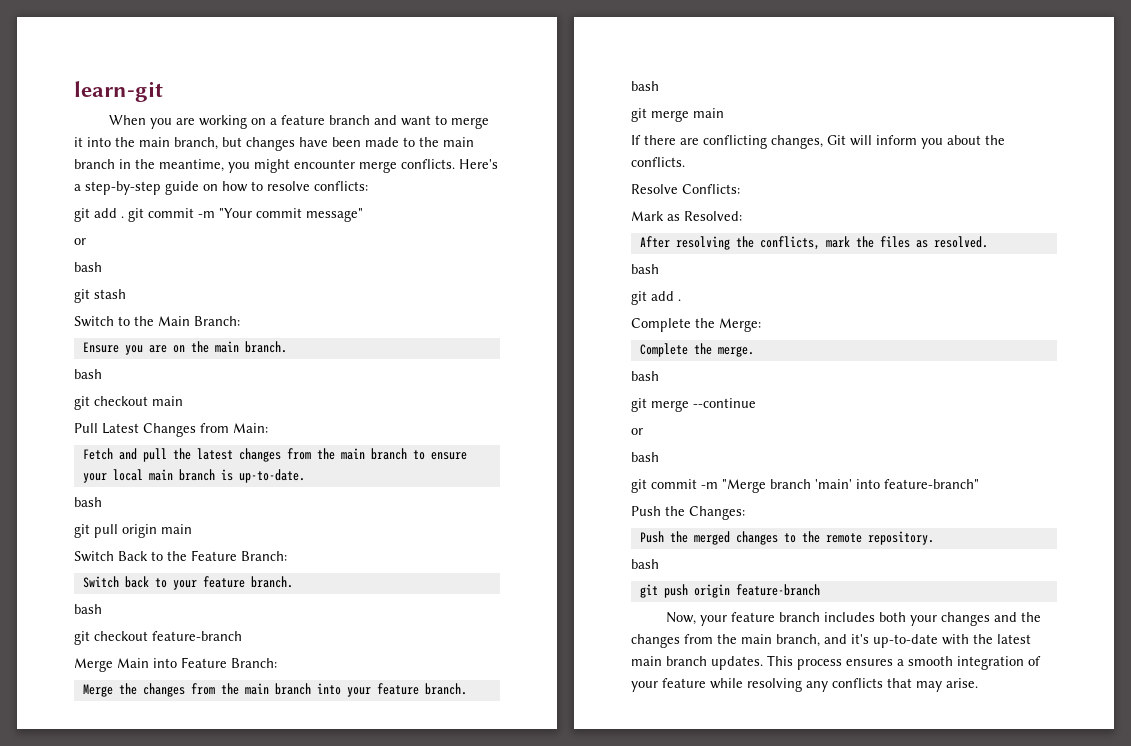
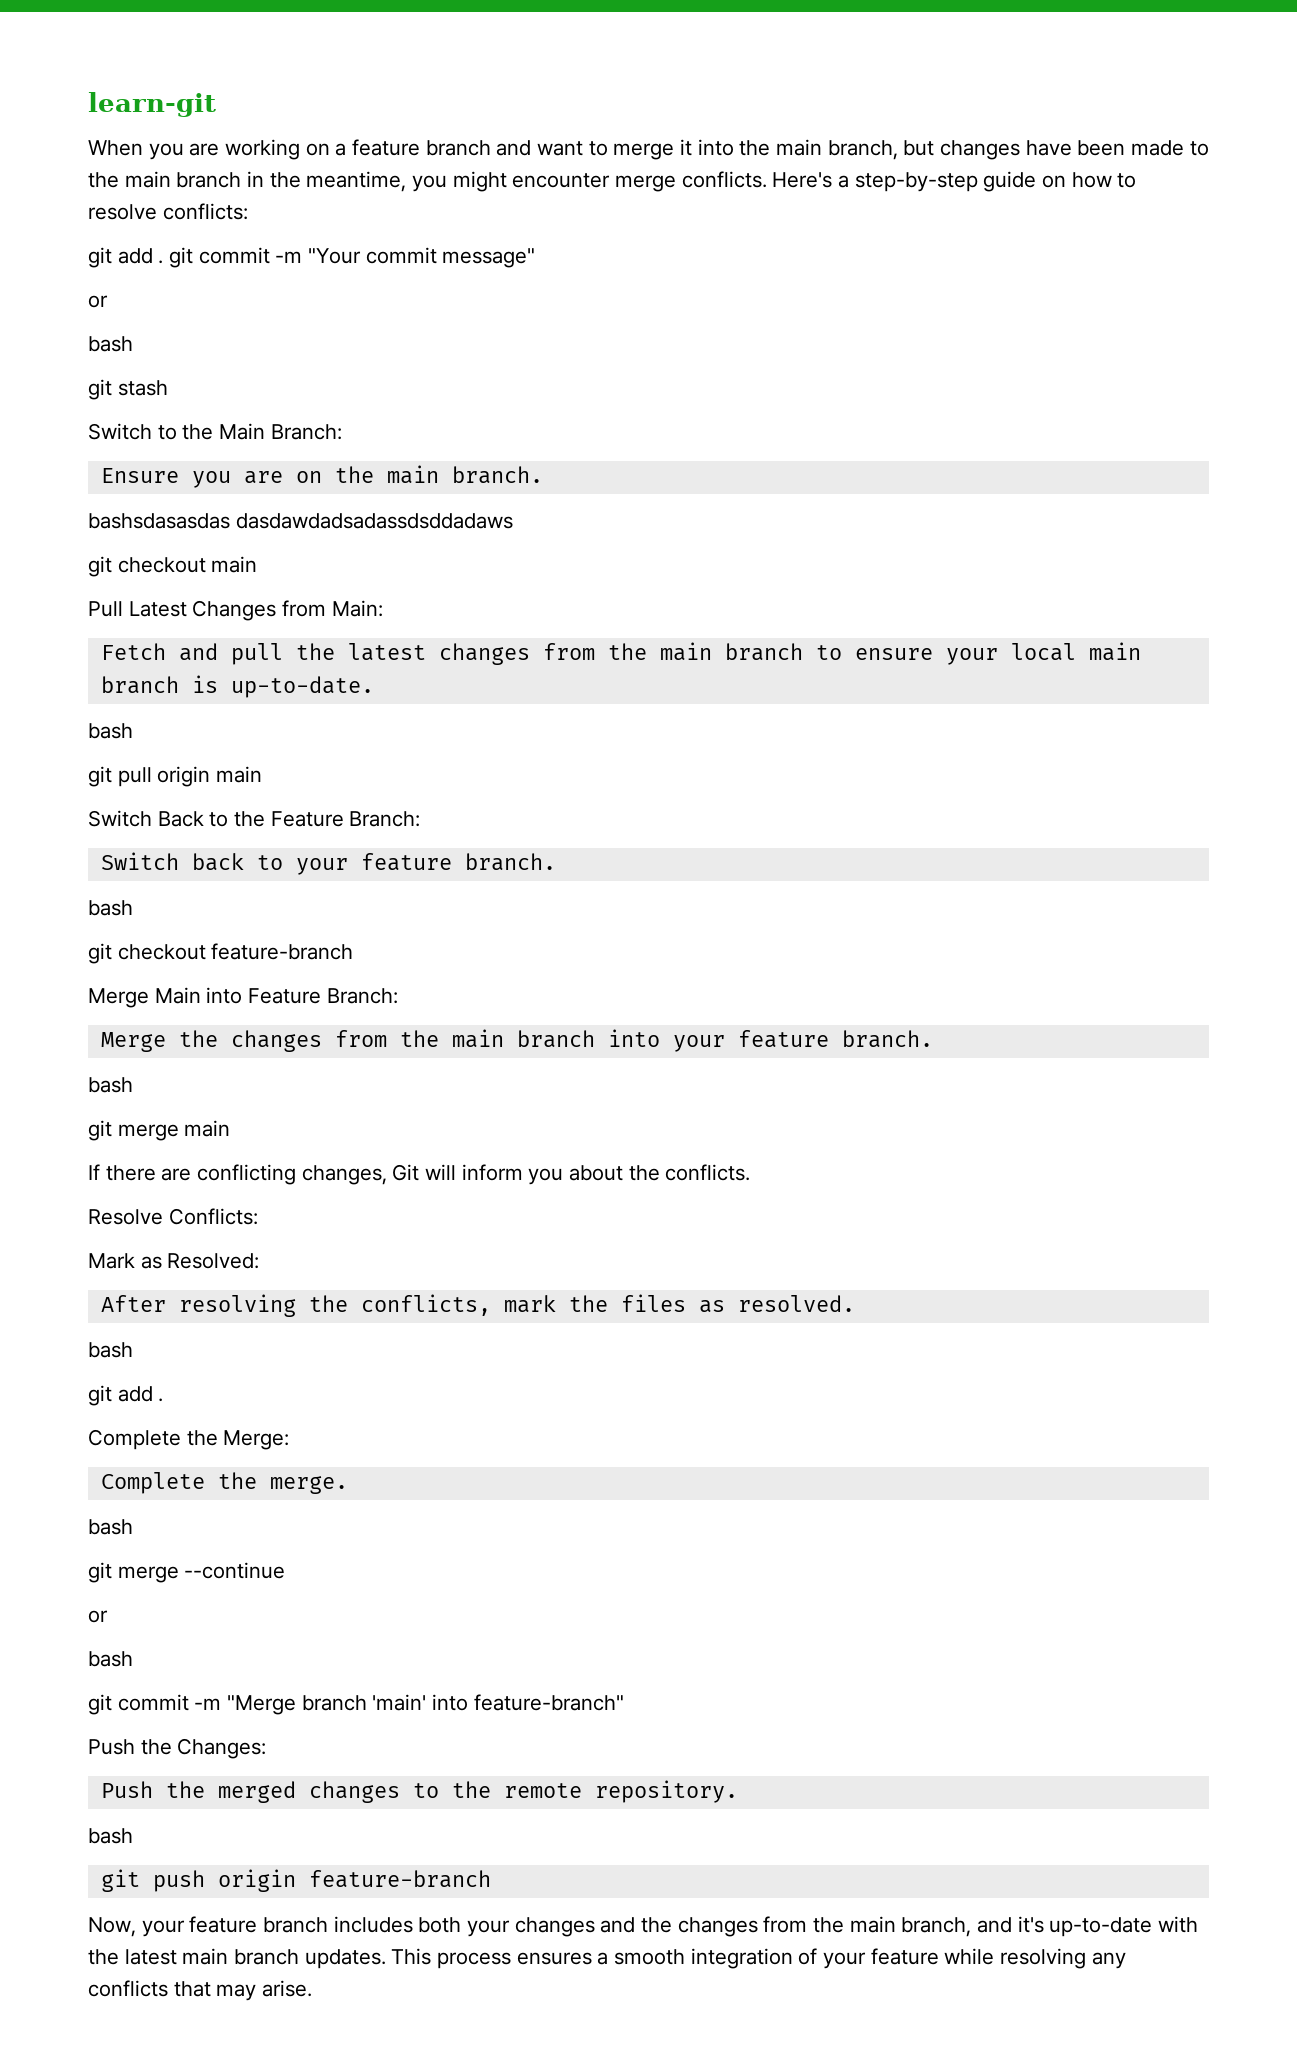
  Ensure you are on the main branch.
- bash
+ bashsdasasdas dasdawdadsadassdsddadaws

